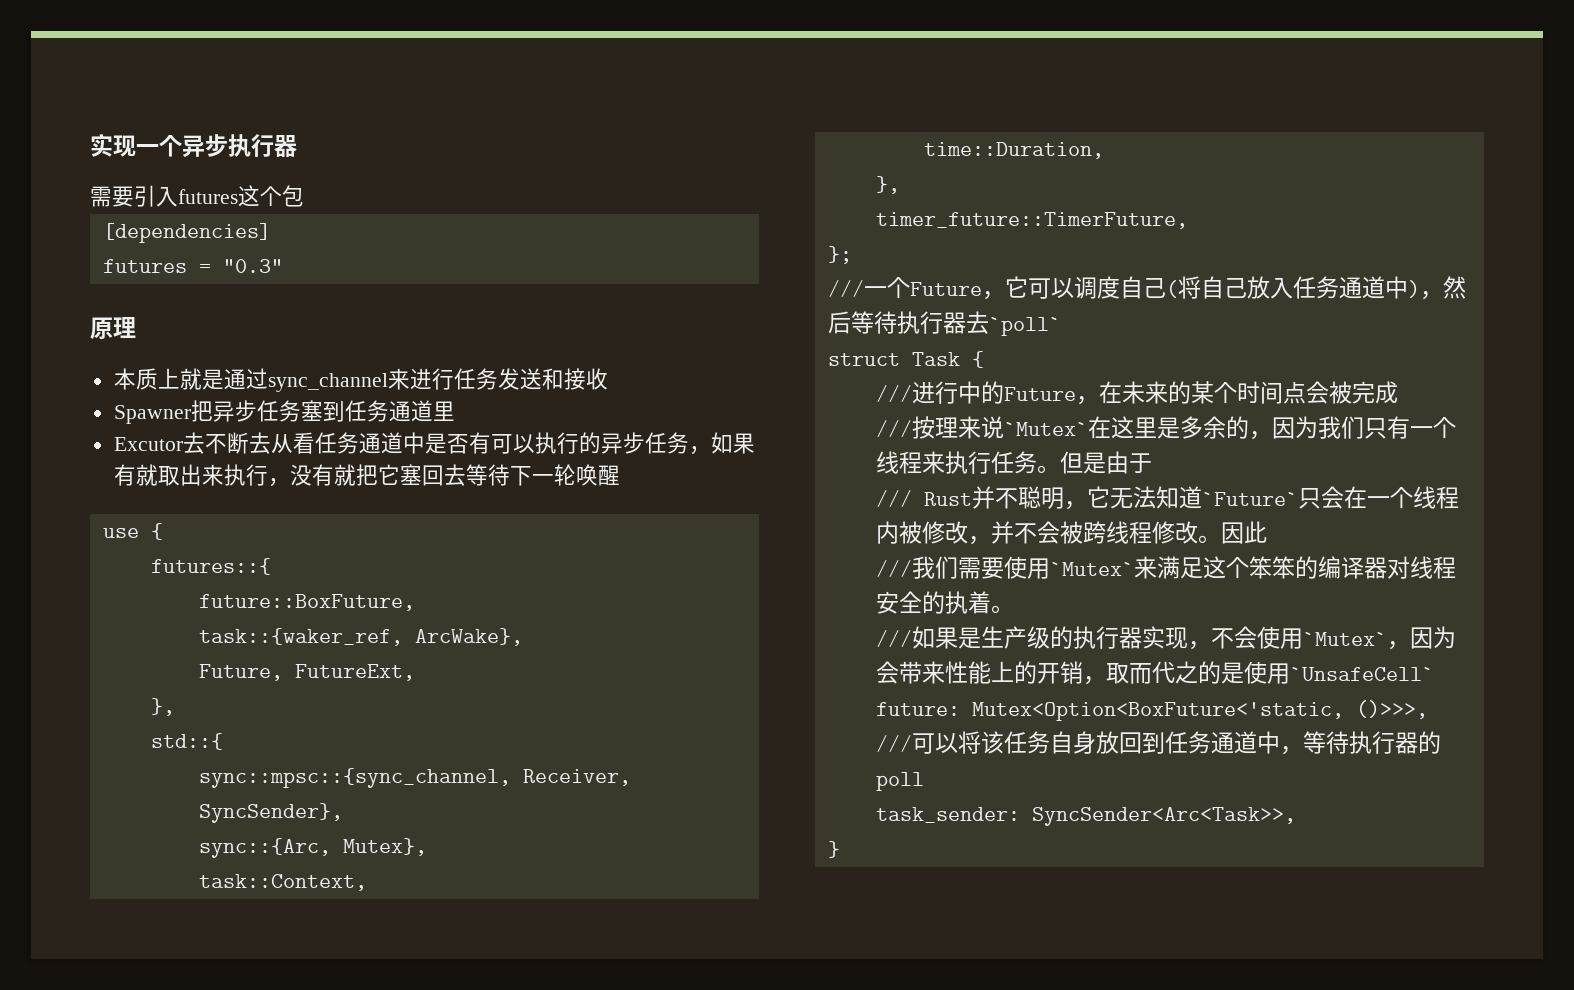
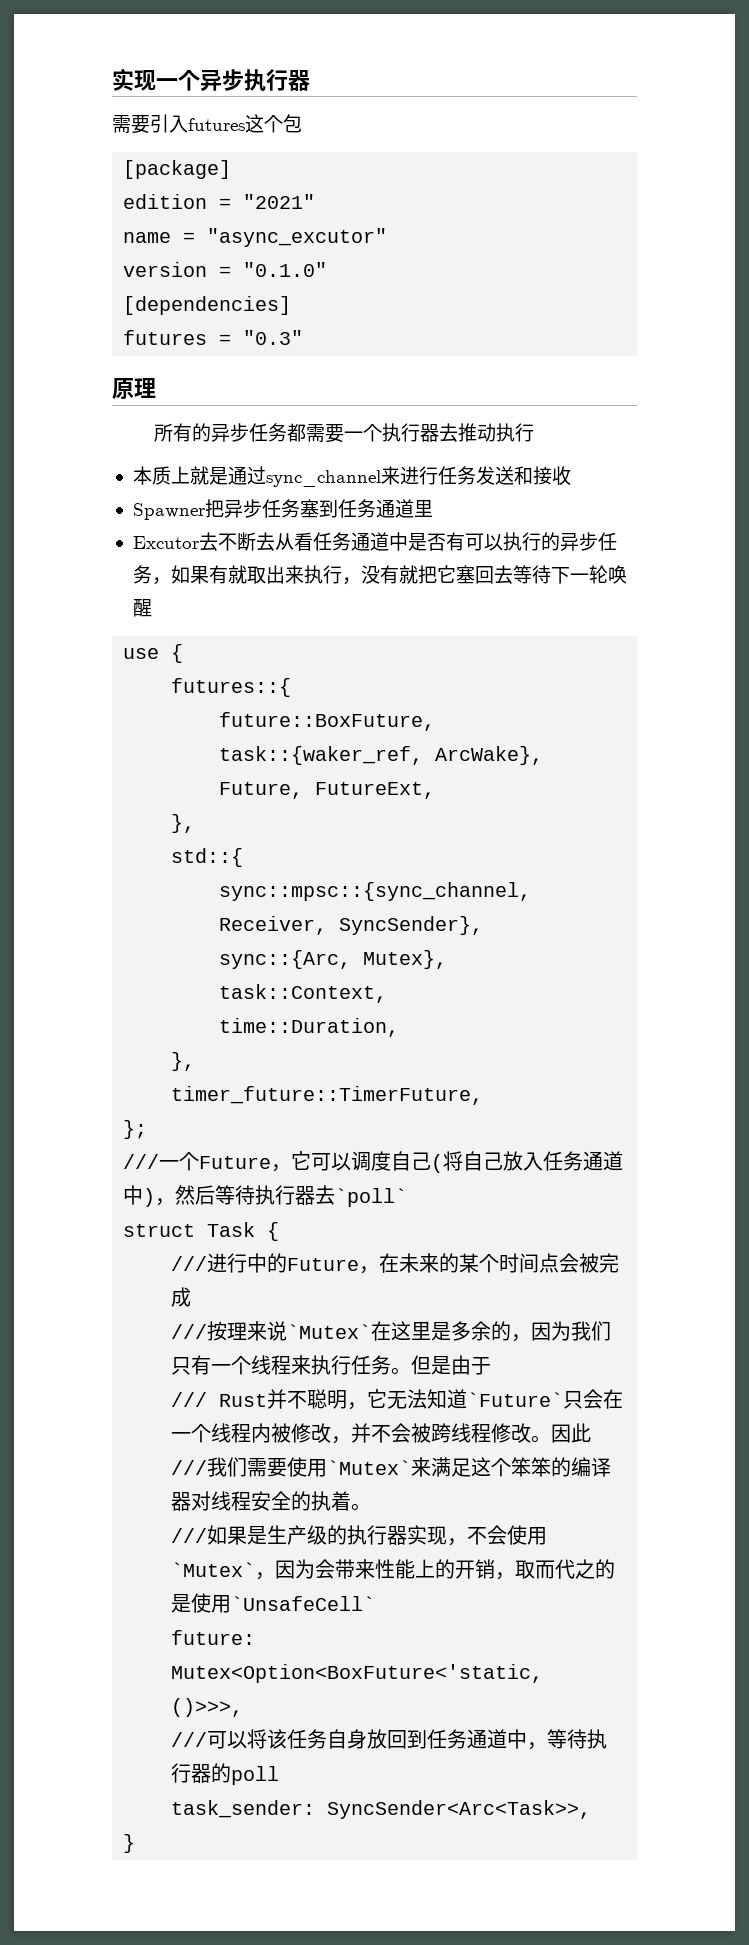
+ [package]
+ edition = "2021"
+ name = "async_excutor"
+ version = "0.1.0"
+ 所有的异步任务都需要一个执行器去推动执行

